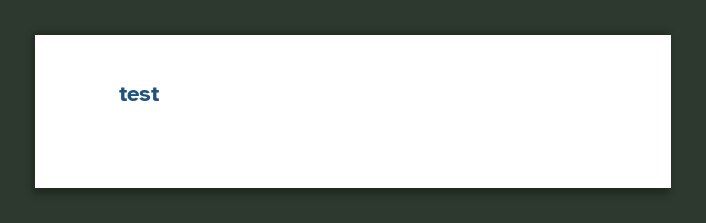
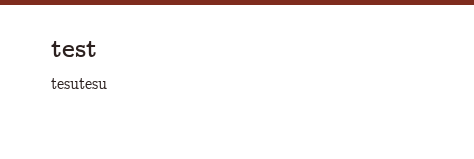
+ tesutesu

